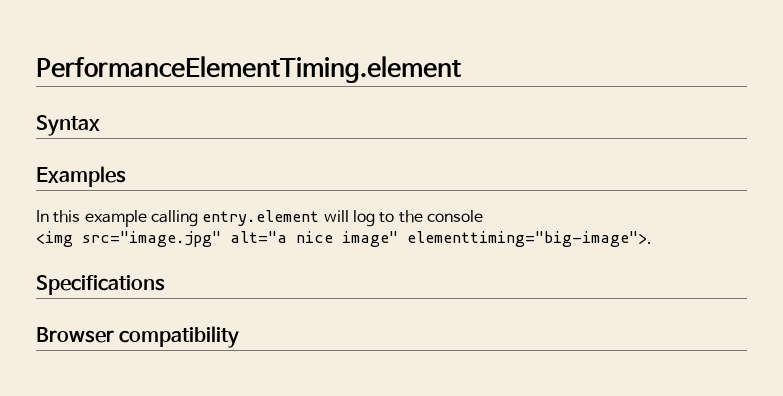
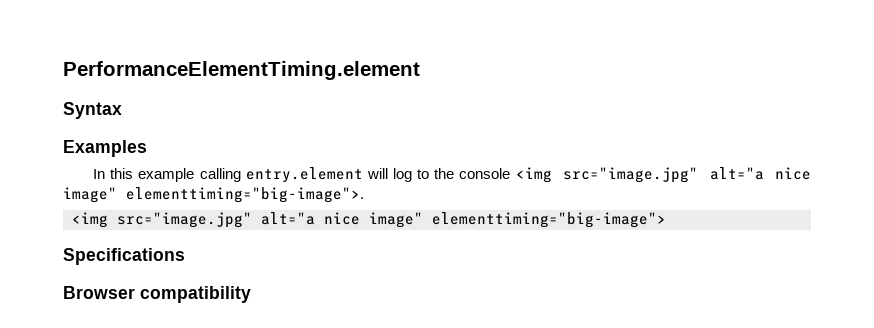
- In this example calling entry.element will log to the console
- <img src="image.jpg" alt="a nice image" elementtiming="big-image">.
+ In this example calling entry.element will log to the console <img src="image.jpg" alt="a nice image" elementtiming="big-image">.
+ <img src="image.jpg" alt="a nice image" elementtiming="big-image">

